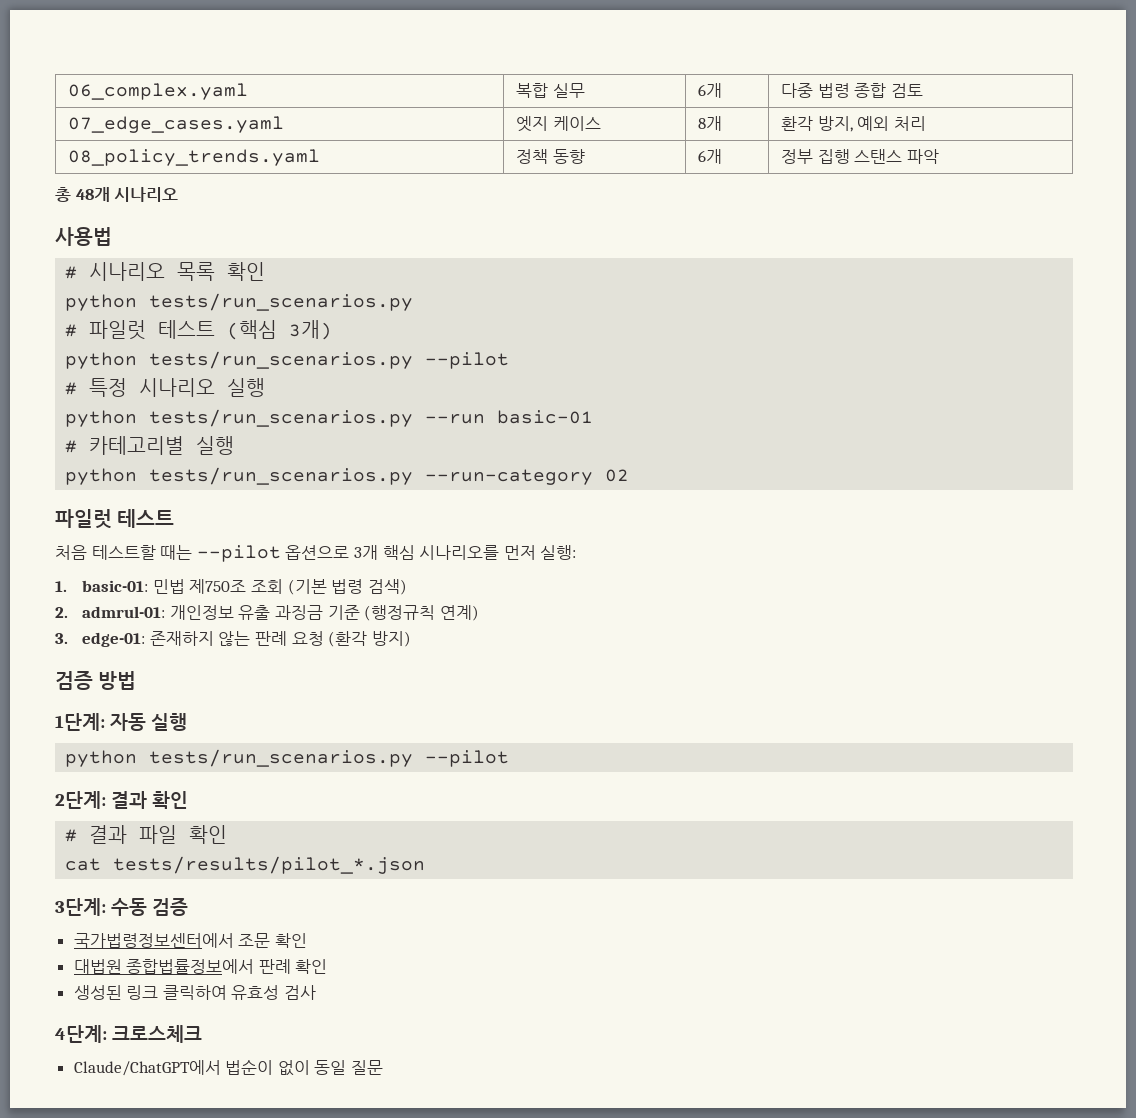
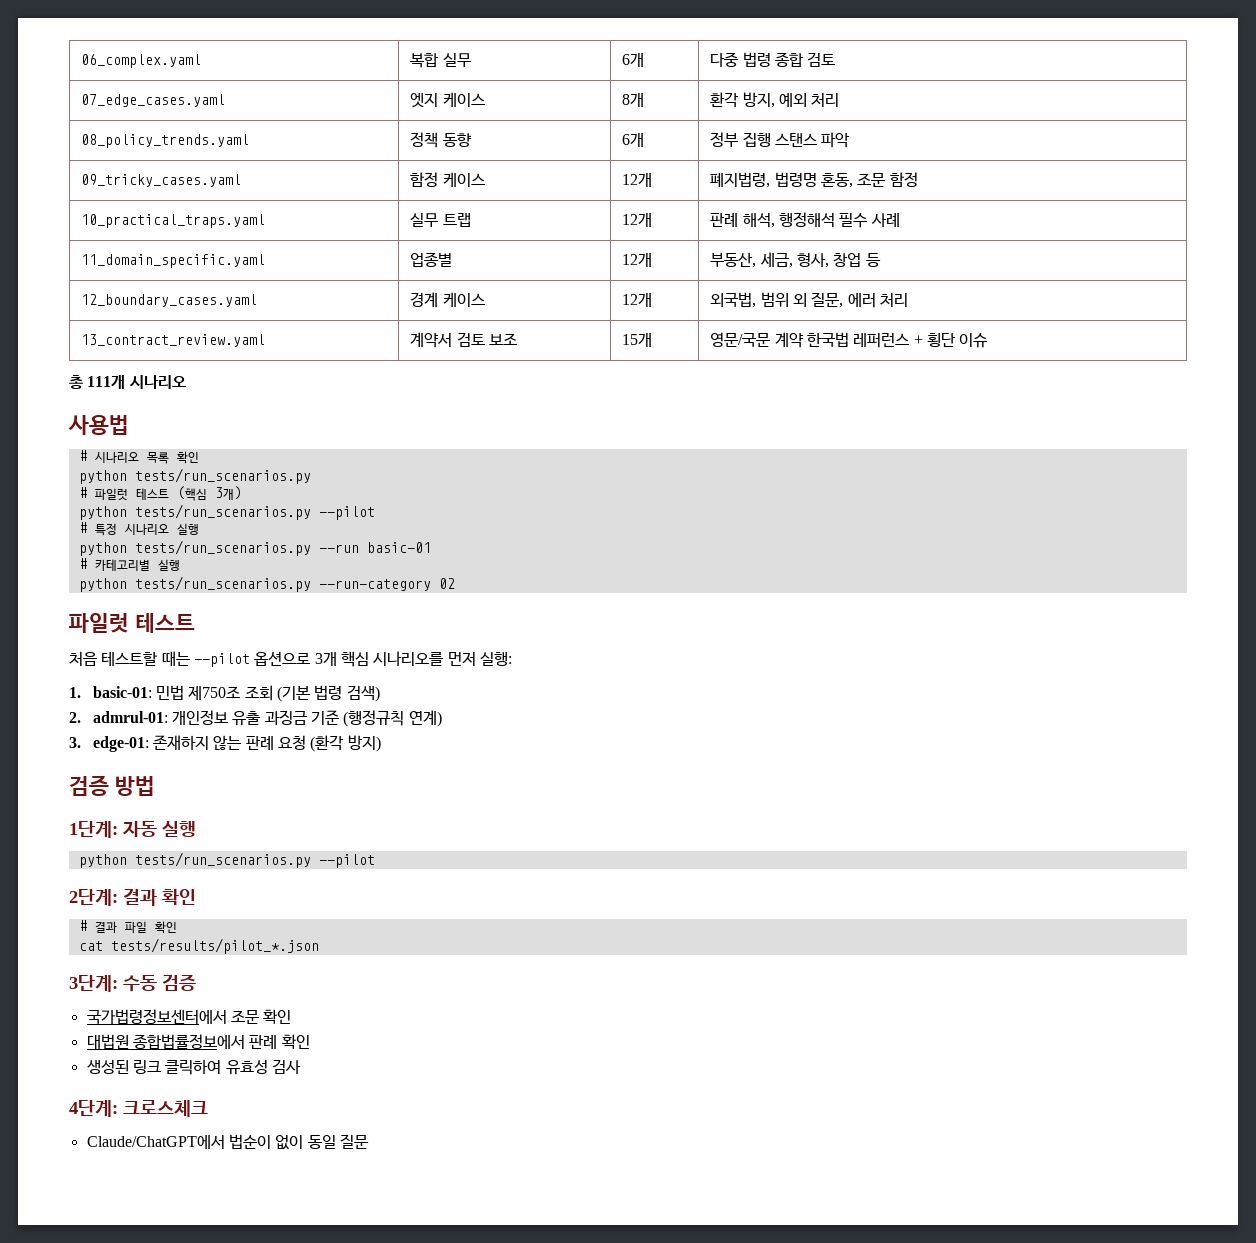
+ 09_tricky_cases.yaml | 함정 케이스 | 12개 | 폐지법령, 법령명 혼동, 조문 함정
+ 10_practical_traps.yaml | 실무 트랩 | 12개 | 판례 해석, 행정해석 필수 사례
+ 11_domain_specific.yaml | 업종별 | 12개 | 부동산, 세금, 형사, 창업 등
+ 12_boundary_cases.yaml | 경계 케이스 | 12개 | 외국법, 범위 외 질문, 에러 처리
+ 13_contract_review.yaml | 계약서 검토 보조 | 15개 | 영문/국문 계약 한국법 레퍼런스 + 횡단 이슈
- 총 48개 시나리오
+ 총 111개 시나리오

